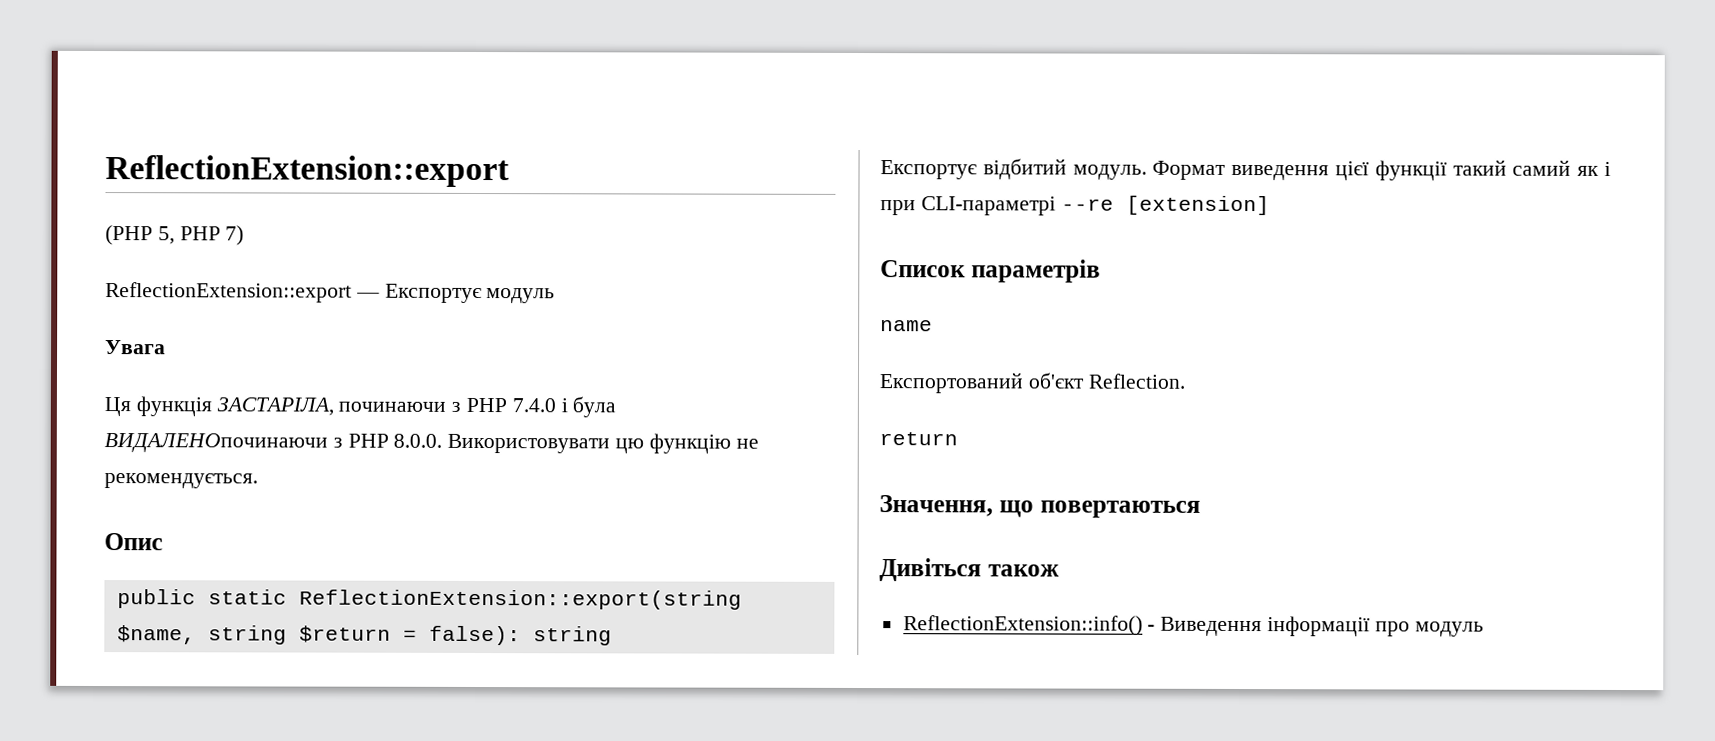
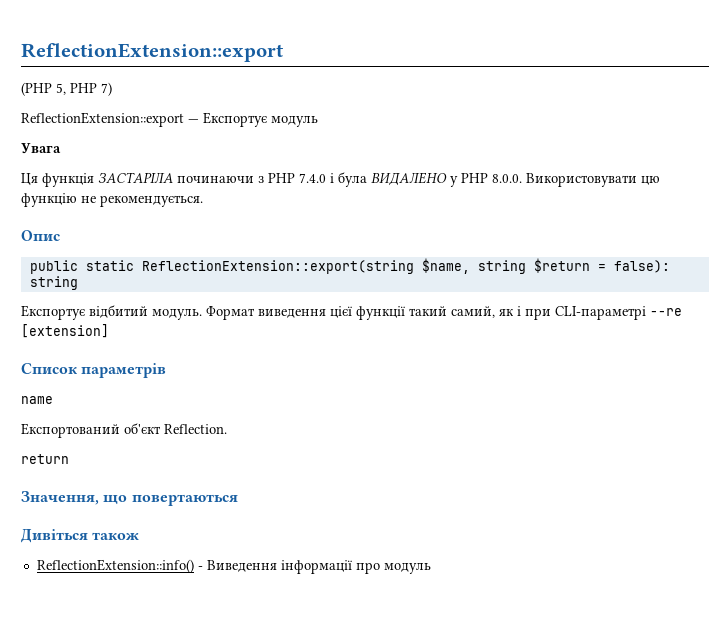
- Ця функція ЗАСТАРІЛА, починаючи з PHP 7.4.0 і була ВИДАЛЕНОпочинаючи з PHP 8.0.0. Використовувати цю функцію не рекомендується.
+ Ця функція ЗАСТАРІЛА починаючи з PHP 7.4.0 і була ВИДАЛЕНО у PHP 8.0.0. Використовувати цю функцію не рекомендується.
- Формат виведення цієї функції такий самий як і при CLI-параметрі --re [extension]
+ Формат виведення цієї функції такий самий, як і при CLI-параметрі --re [extension]

